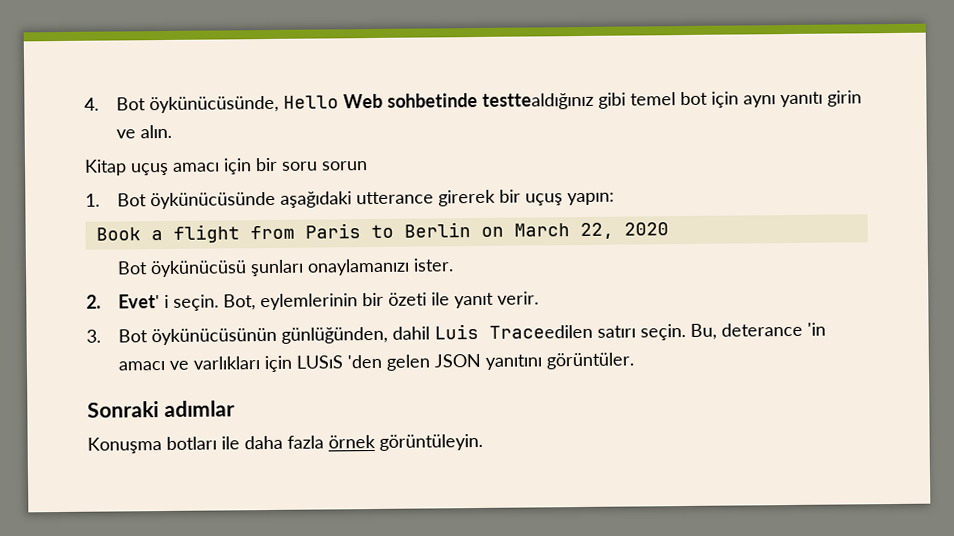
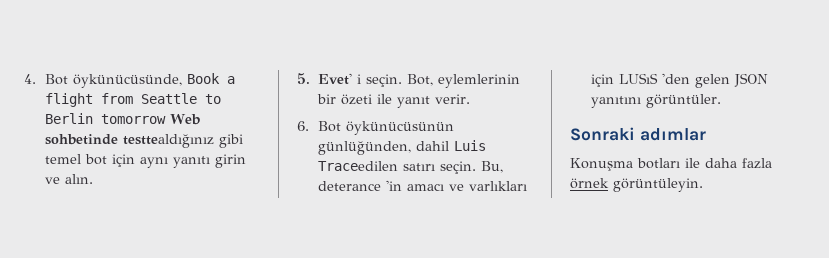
- 4. Bot öykünücüsünde, Hello Web sohbetinde testtealdığınız gibi temel bot için aynı yanıtı girin ve alın.
+ 4. Bot öykünücüsünde, Book a flight from Seattle to Berlin tomorrow Web sohbetinde testtealdığınız gibi temel bot için aynı yanıtı girin ve alın.
- Kitap uçuş amacı için bir soru sorun
- 1. Bot öykünücüsünde aşağıdaki utterance girerek bir uçuş yapın:
- Book a flight from Paris to Berlin on March 22, 2020
- Bot öykünücüsü şunları onaylamanızı ister.
- 2. Evet' i seçin.
+ 5. Evet' i seçin.
- 3. Bot öykünücüsünün günlüğünden, dahil Luis Traceedilen satırı seçin.
+ 6. Bot öykünücüsünün günlüğünden, dahil Luis Traceedilen satırı seçin.

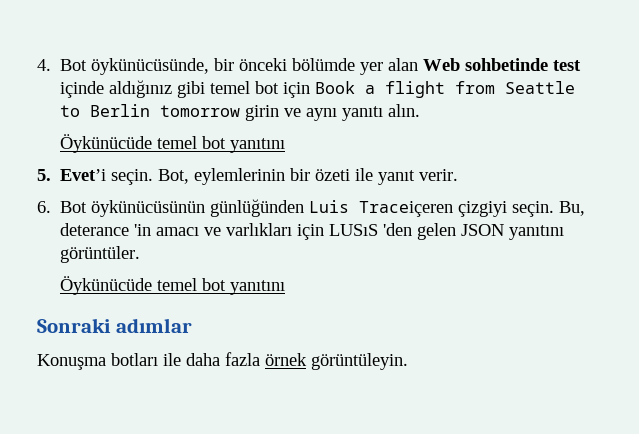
- 4. Bot öykünücüsünde, Book a flight from Seattle to Berlin tomorrow Web sohbetinde testtealdığınız gibi temel bot için aynı yanıtı girin ve alın.
+ 4. Bot öykünücüsünde, bir önceki bölümde yer alan Web sohbetinde test içinde aldığınız gibi temel bot için Book a flight from Seattle to Berlin tomorrow girin ve aynı yanıtı alın.
+ Öykünücüde temel bot yanıtını
- 5. Evet' i seçin.
+ 5. Evet’i seçin.
- 6. Bot öykünücüsünün günlüğünden, dahil Luis Traceedilen satırı seçin.
+ 6. Bot öykünücüsünün günlüğünden Luis Traceiçeren çizgiyi seçin.
  Bu, deterance 'in amacı ve varlıkları için LUSıS 'den gelen JSON yanıtını görüntüler.
+ Öykünücüde temel bot yanıtını

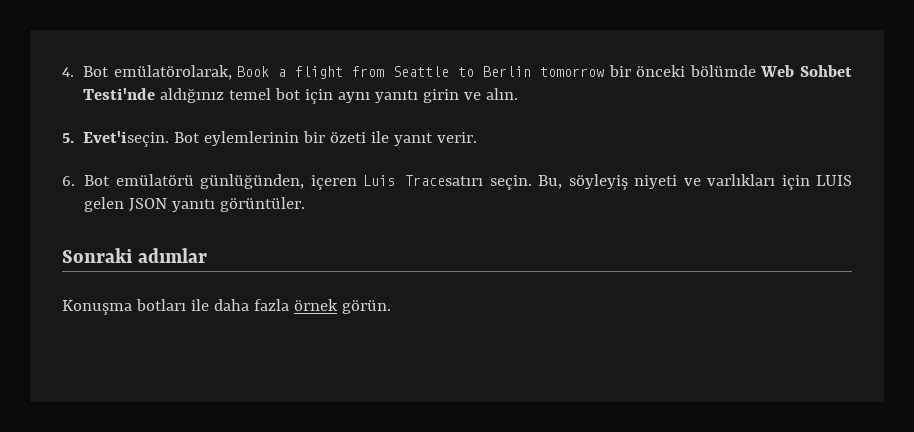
- 4. Bot öykünücüsünde, bir önceki bölümde yer alan Web sohbetinde test içinde aldığınız gibi temel bot için Book a flight from Seattle to Berlin tomorrow girin ve aynı yanıtı alın.
- Öykünücüde temel bot yanıtını
- 5. Evet’i seçin. Bot, eylemlerinin bir özeti ile yanıt verir.
+ 4. Bot emülatörolarak, Book a flight from Seattle to Berlin tomorrow bir önceki bölümde Web Sohbet Testi'nde aldığınız temel bot için aynı yanıtı girin ve alın.
+ 5. Evet'iseçin. Bot eylemlerinin bir özeti ile yanıt verir.
- 6. Bot öykünücüsünün günlüğünden Luis Traceiçeren çizgiyi seçin. Bu, deterance 'in amacı ve varlıkları için LUSıS 'den gelen JSON yanıtını görüntüler.
- Öykünücüde temel bot yanıtını
+ 6. Bot emülatörü günlüğünden, içeren Luis Tracesatırı seçin. Bu, söyleyiş niyeti ve varlıkları için LUIS gelen JSON yanıtı görüntüler.
- Konuşma botları ile daha fazla örnek görüntüleyin.
+ Konuşma botları ile daha fazla örnek görün.

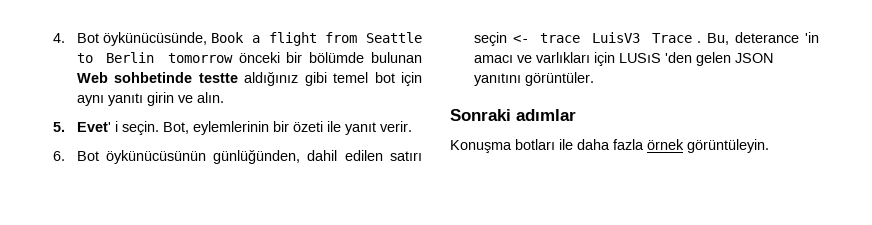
- 4. Bot emülatörolarak, Book a flight from Seattle to Berlin tomorrow bir önceki bölümde Web Sohbet Testi'nde aldığınız temel bot için aynı yanıtı girin ve alın.
+ 4. Bot öykünücüsünde, Book a flight from Seattle to Berlin tomorrow önceki bir bölümde bulunan Web sohbetinde testte aldığınız gibi temel bot için aynı yanıtı girin ve alın.
- 5. Evet'iseçin. Bot eylemlerinin bir özeti ile yanıt verir.
+ 5. Evet' i seçin. Bot, eylemlerinin bir özeti ile yanıt verir.
- 6. Bot emülatörü günlüğünden, içeren Luis Tracesatırı seçin. Bu, söyleyiş niyeti ve varlıkları için LUIS gelen JSON yanıtı görüntüler.
+ 6. Bot öykünücüsünün günlüğünden, dahil edilen satırı seçin <- trace LuisV3 Trace . Bu, deterance 'in amacı ve varlıkları için LUSıS 'den gelen JSON yanıtını görüntüler.
- Konuşma botları ile daha fazla örnek görün.
+ Konuşma botları ile daha fazla örnek görüntüleyin.

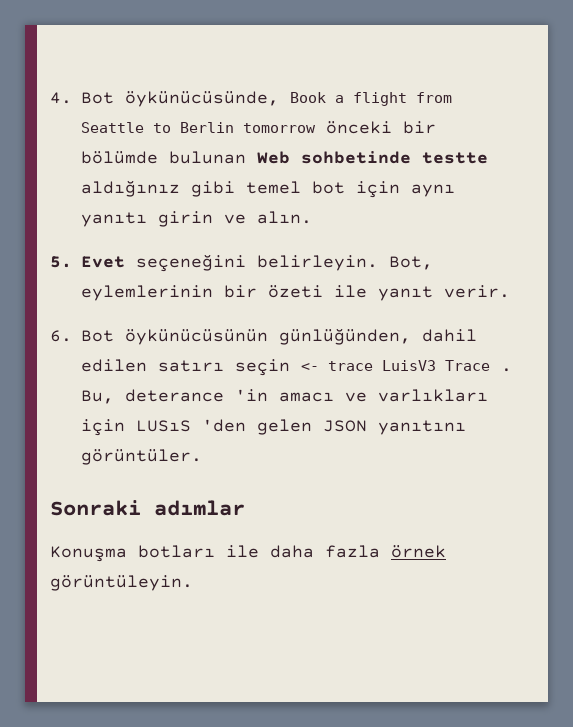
- 5. Evet' i seçin.
+ 5. Evet seçeneğini belirleyin.

